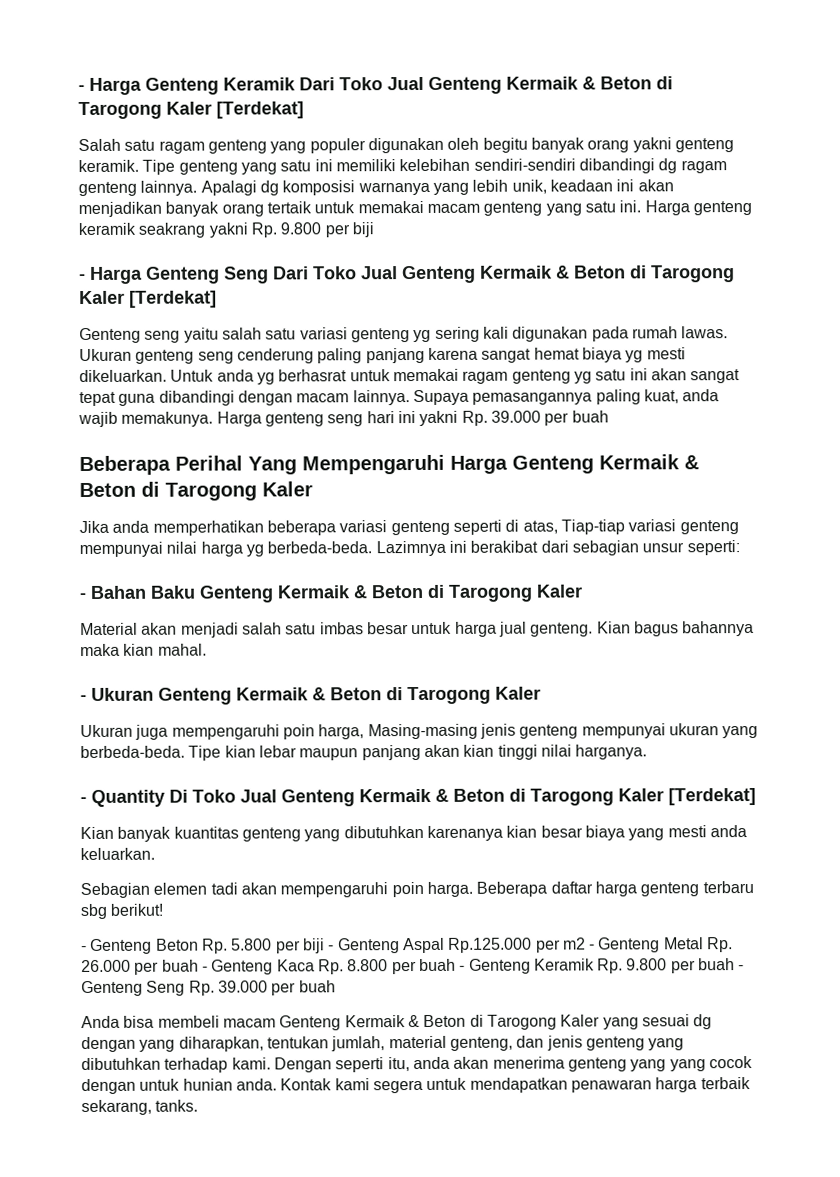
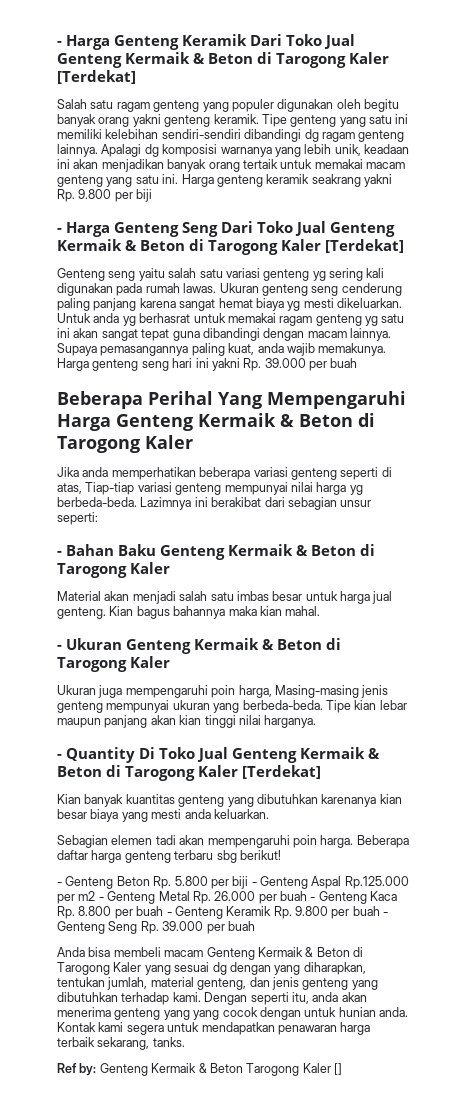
+ Ref by: Genteng Kermaik & Beton Tarogong Kaler []

